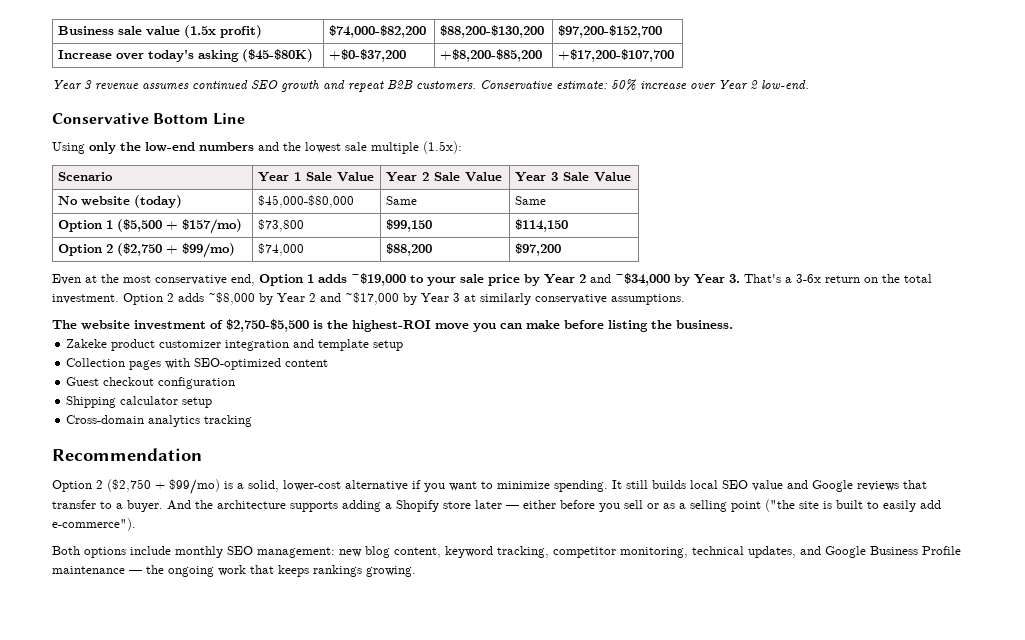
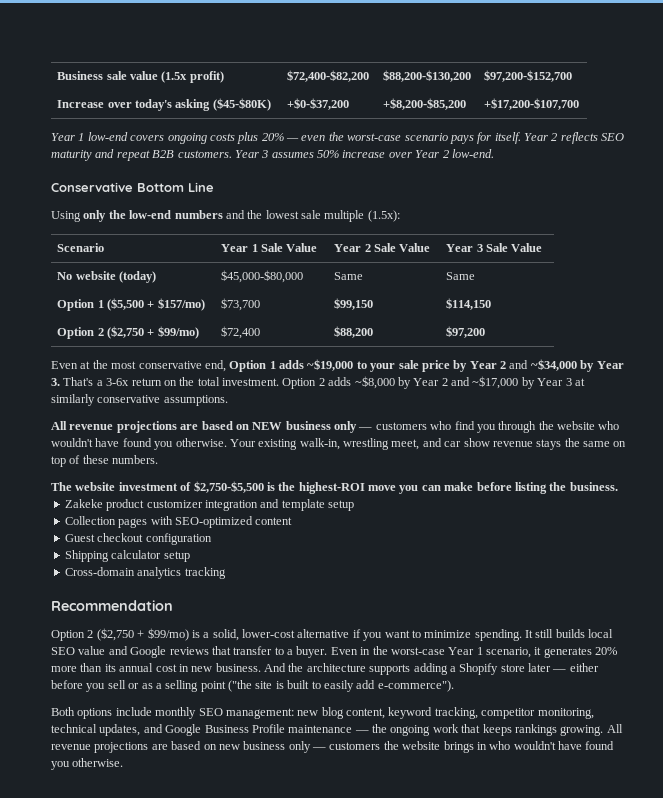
- Business sale value (1.5x profit) | $74,000-$82,200 | $88,200-$130,200 | $97,200-$152,700
+ Business sale value (1.5x profit) | $72,400-$82,200 | $88,200-$130,200 | $97,200-$152,700
- Year 3 revenue assumes continued SEO growth and repeat B2B customers.
+ Year 1 low-end covers ongoing costs plus 20% — even the worst-case scenario pays for itself. Year 2 reflects SEO maturity and repeat B2B customers.
- Conservative estimate: 50% increase over Year 2 low-end.
+ Year 3 assumes 50% increase over Year 2 low-end.
- Option 1 ($5,500 + $157/mo) | $73,800 | $99,150 | $114,150
+ Option 1 ($5,500 + $157/mo) | $73,700 | $99,150 | $114,150
- Option 2 ($2,750 + $99/mo) | $74,000 | $88,200 | $97,200
+ Option 2 ($2,750 + $99/mo) | $72,400 | $88,200 | $97,200
+ All revenue projections are based on NEW business only — customers who find you through the website who wouldn't have found you otherwise. Your existing walk-in, wrestling meet, and car show revenue stays the same on top of these numbers.
+ Even in the worst-case Year 1 scenario, it generates 20% more than its annual cost in new business.
+ All revenue projections are based on new business only — customers the website brings in who wouldn't have found you otherwise.

